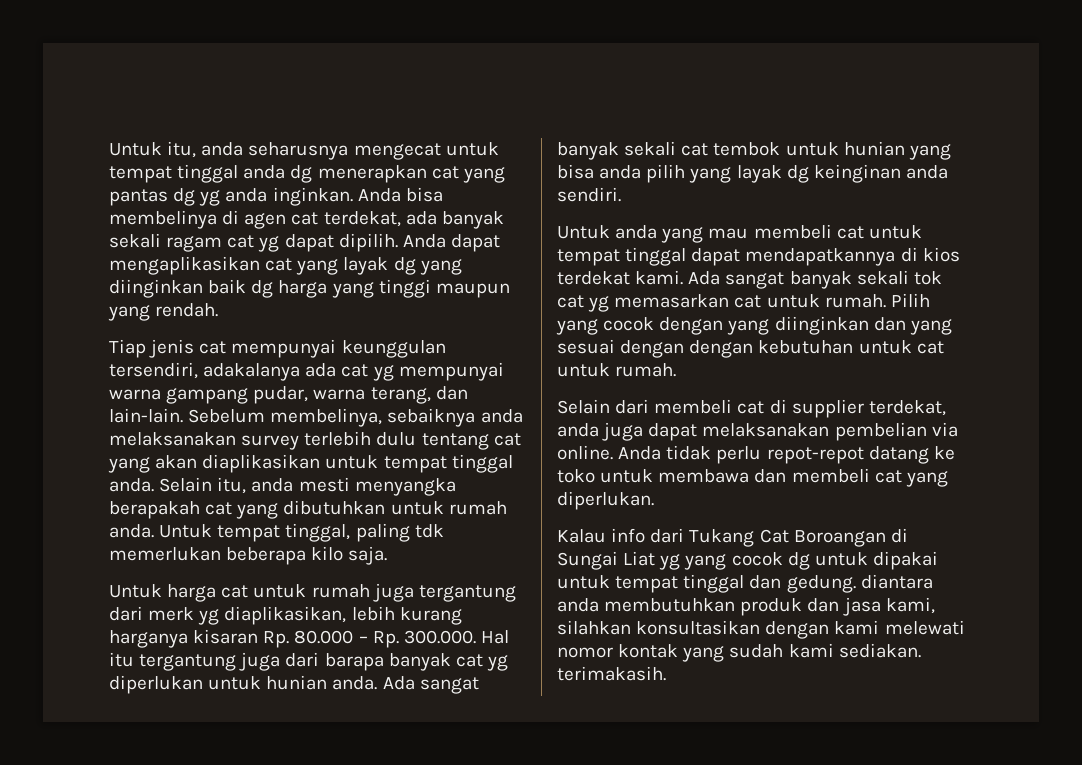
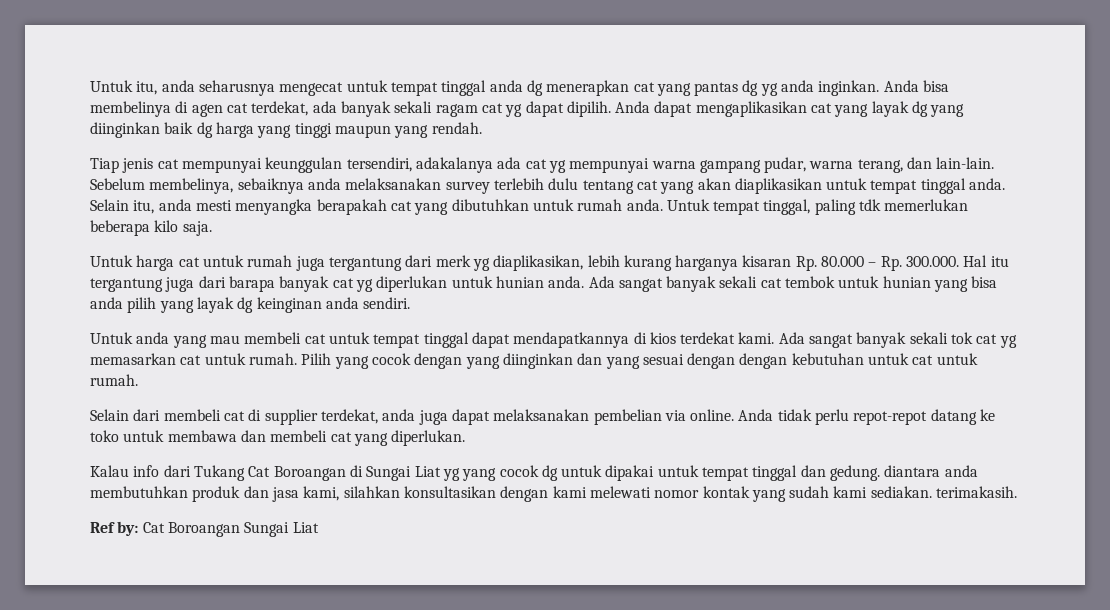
+ Ref by: Cat Boroangan Sungai Liat

